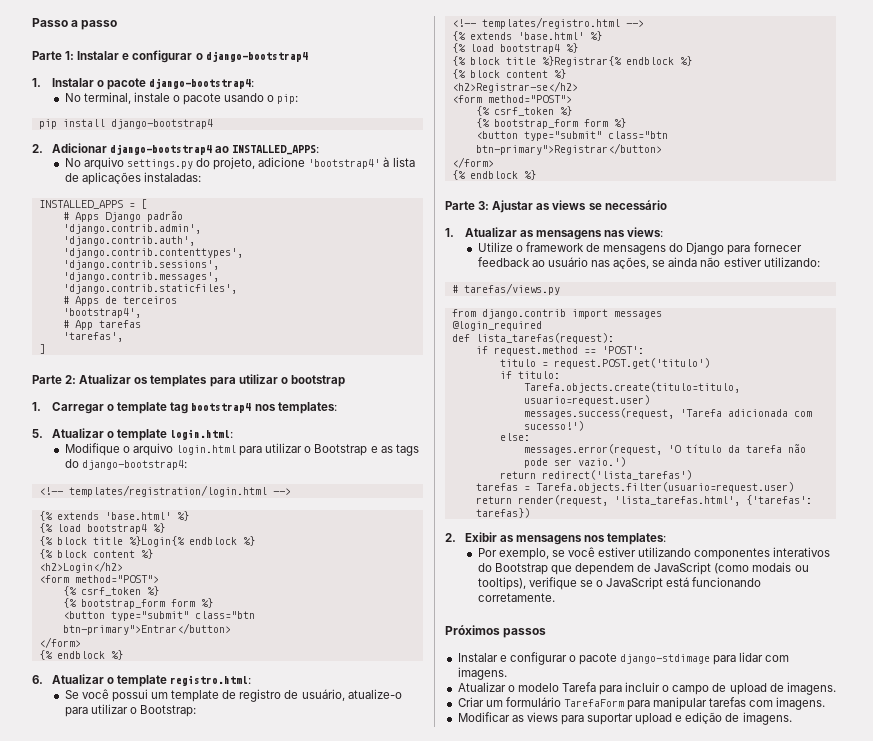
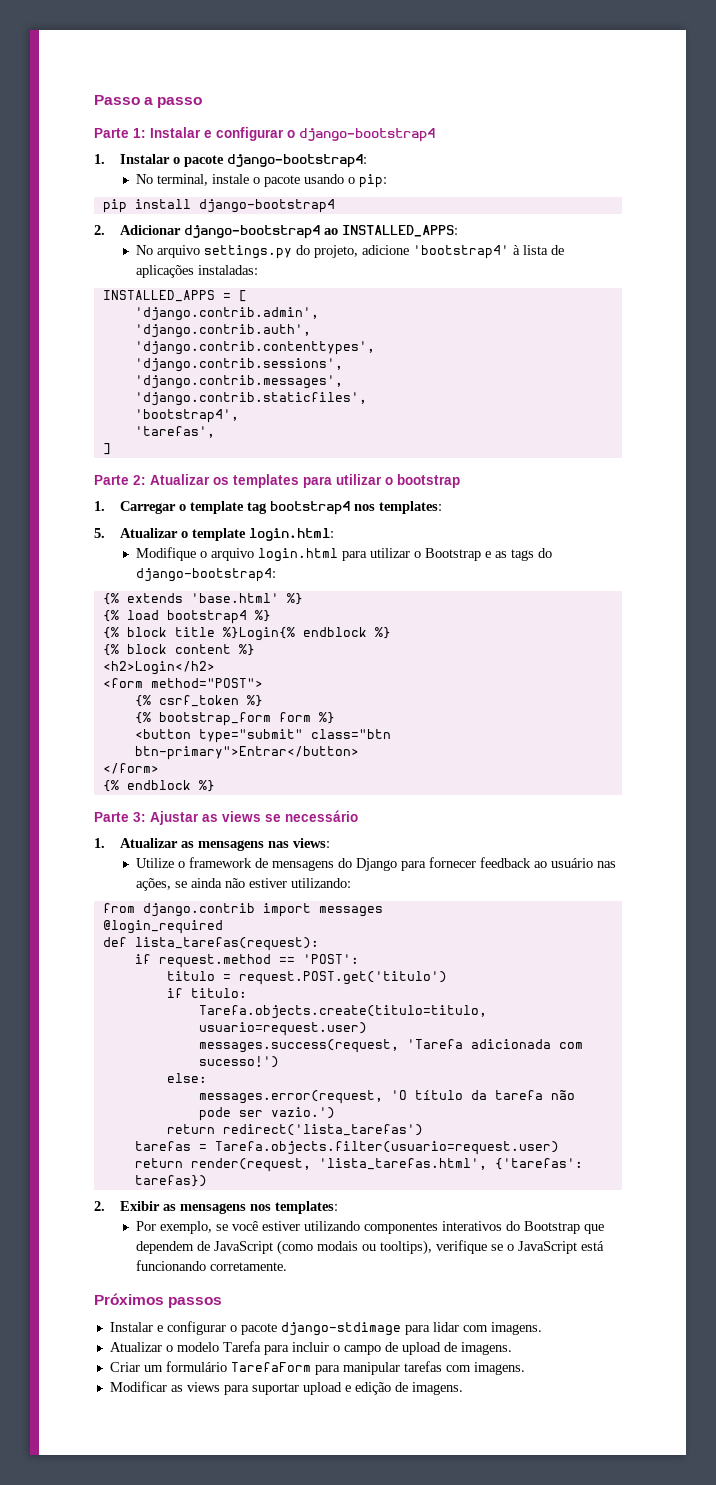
- # Apps Django padrão
- # Apps de terceiros
  'bootstrap4',
- # App tarefas
- <!-- templates/registration/login.html -->
- 6. Atualizar o template registro.html:
- Se você possui um template de registro de usuário, atualize-o para utilizar o Bootstrap:
- <!-- templates/registro.html -->
- {% extends 'base.html' %}
- {% load bootstrap4 %}
- {% block title %}Registrar{% endblock %}
- {% block content %}
- <h2>Registrar-se</h2>
- <form method="POST">
- {% csrf_token %}
- {% bootstrap_form form %}
- <button type="submit" class="btn btn-primary">Registrar</button>
- </form>
- {% endblock %}
- # tarefas/views.py

